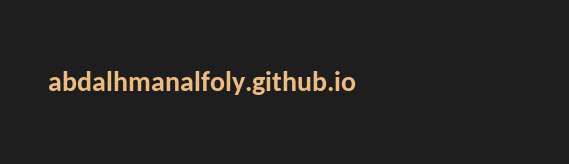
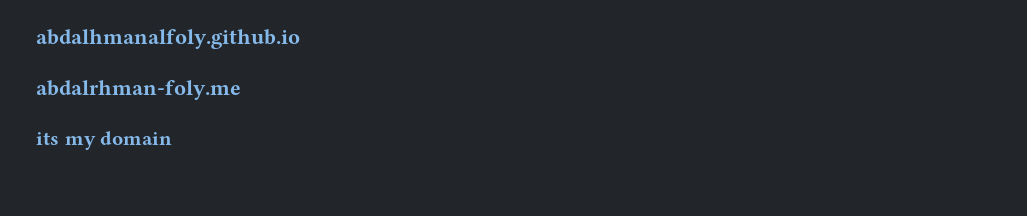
+ abdalrhman-foly.me
+ its my domain

